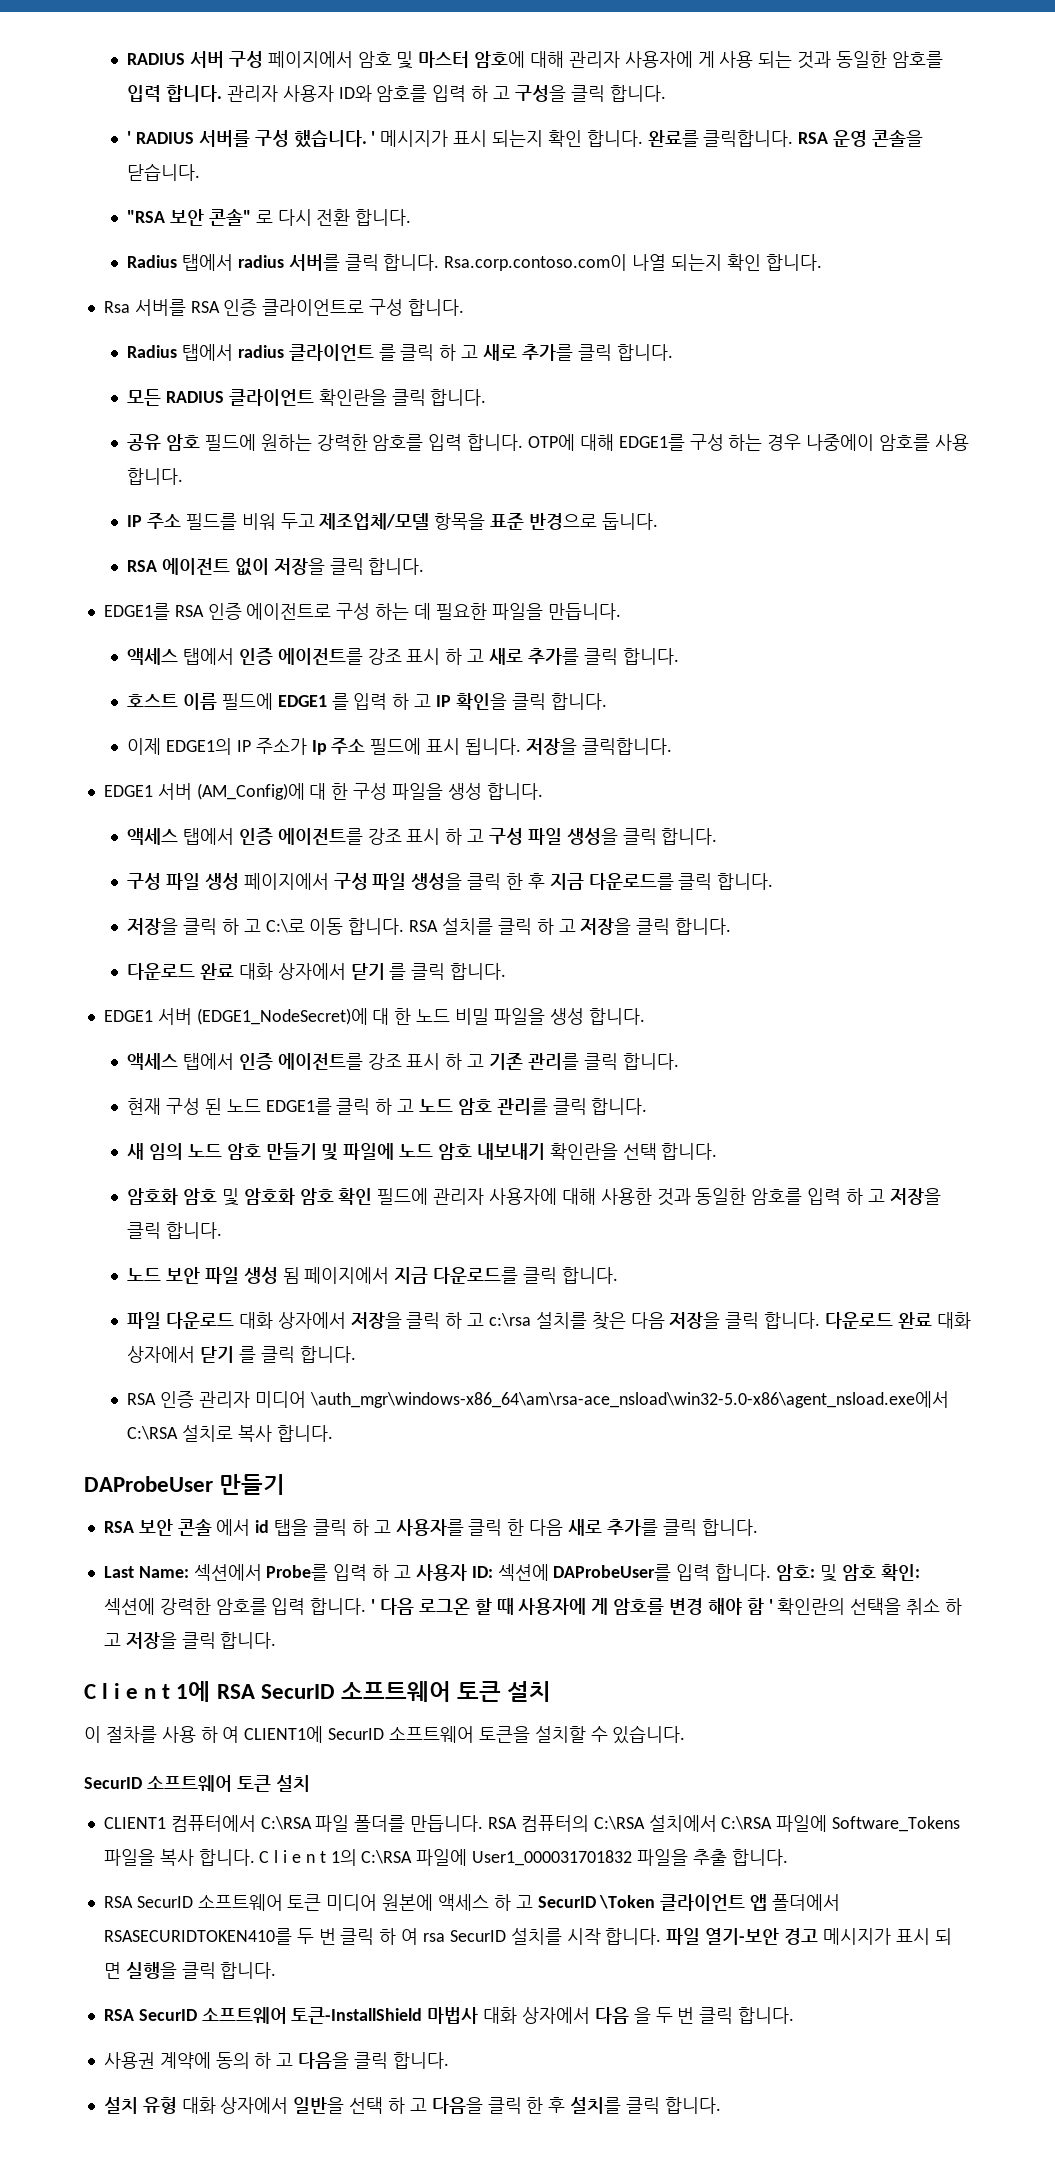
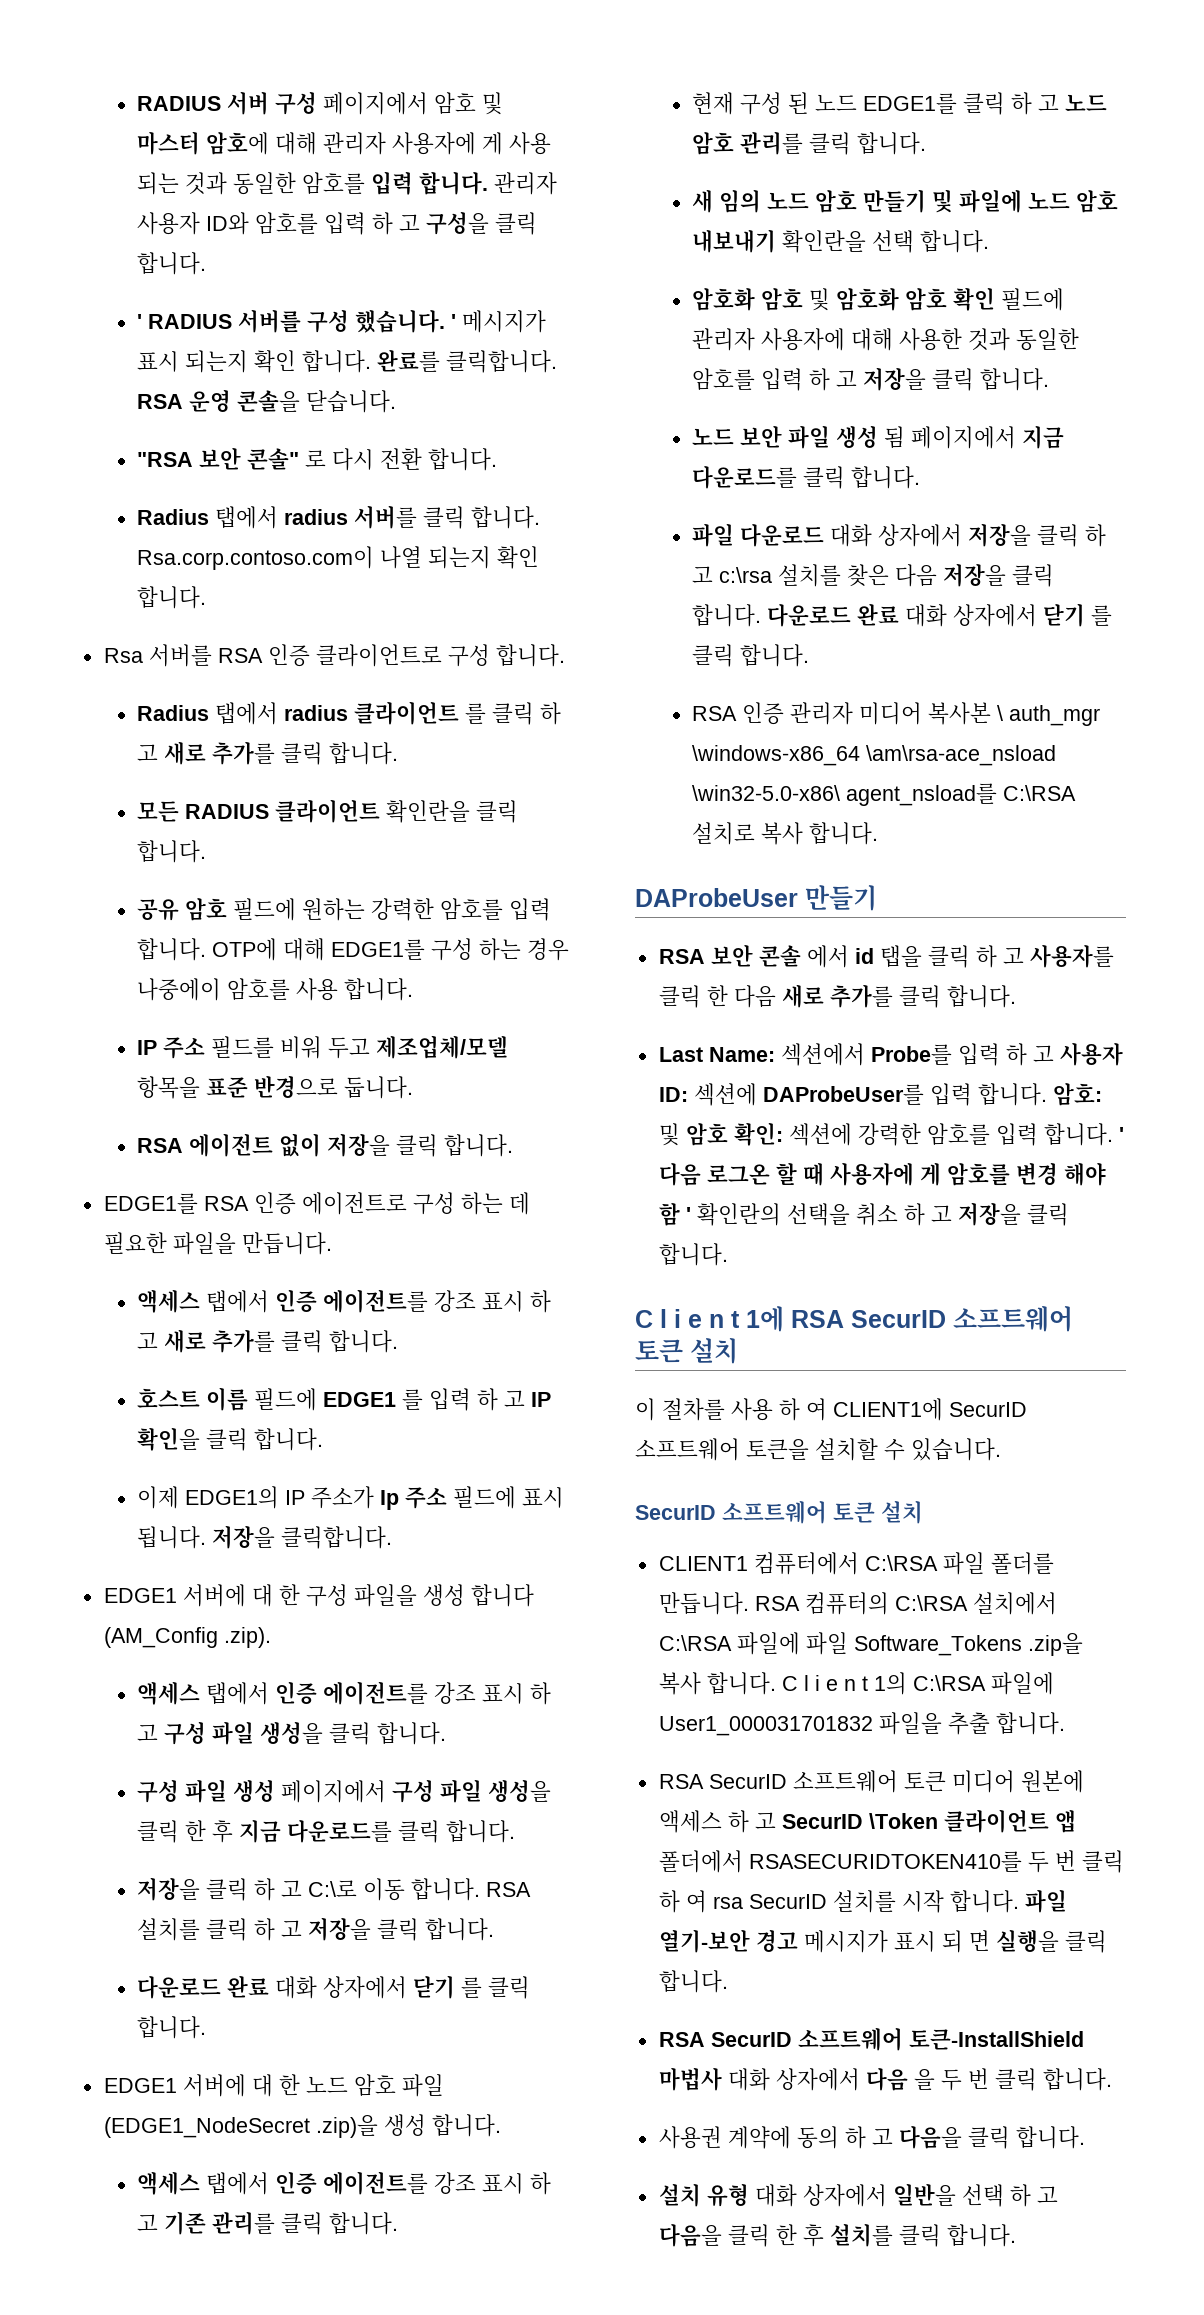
- EDGE1 서버 (AM_Config)에 대 한 구성 파일을 생성 합니다.
+ EDGE1 서버에 대 한 구성 파일을 생성 합니다 (AM_Config .zip).
- EDGE1 서버 (EDGE1_NodeSecret)에 대 한 노드 비밀 파일을 생성 합니다.
+ EDGE1 서버에 대 한 노드 암호 파일 (EDGE1_NodeSecret .zip)을 생성 합니다.
- RSA 인증 관리자 미디어 \auth_mgr\windows-x86_64\am\rsa-ace_nsload\win32-5.0-x86\agent_nsload.exe에서 C:\RSA 설치로 복사 합니다.
+ RSA 인증 관리자 미디어 복사본 \ auth_mgr \windows-x86_64 \am\rsa-ace_nsload \win32-5.0-x86\ agent_nsload를 C:\RSA 설치로 복사 합니다.
- RSA 컴퓨터의 C:\RSA 설치에서 C:\RSA 파일에 Software_Tokens 파일을 복사 합니다.
+ RSA 컴퓨터의 C:\RSA 설치에서 C:\RSA 파일에 파일 Software_Tokens .zip을 복사 합니다.

